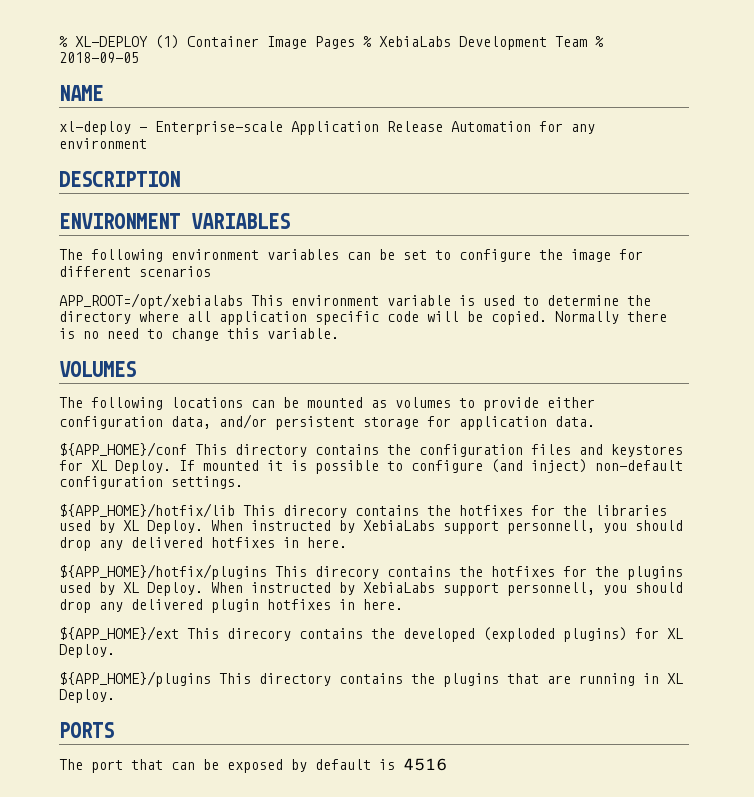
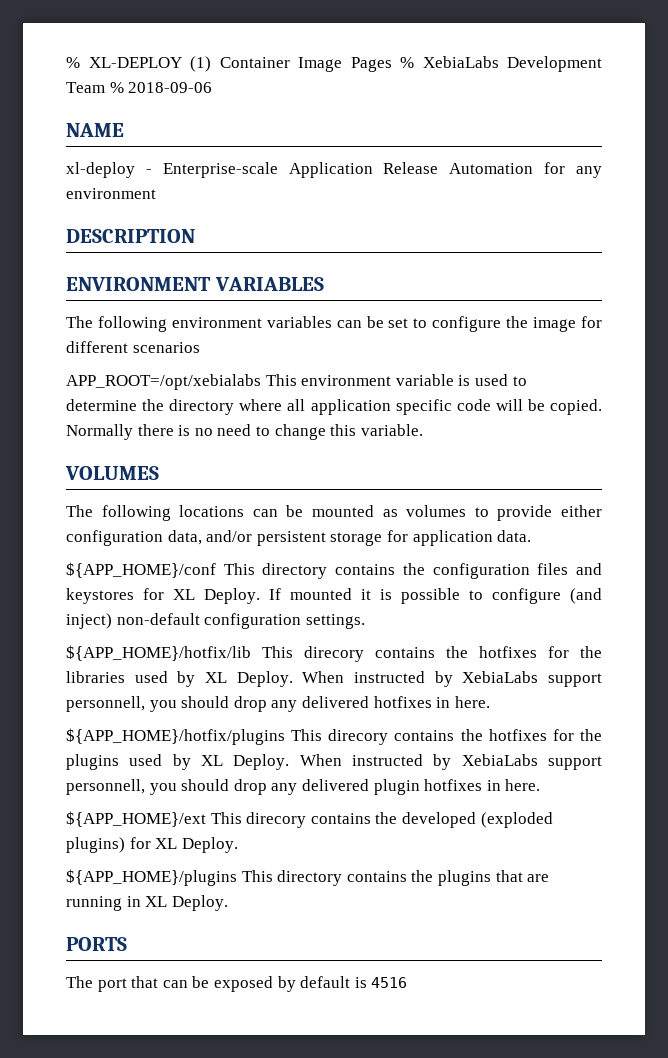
- % XL-DEPLOY (1) Container Image Pages % XebiaLabs Development Team % 2018-09-05
+ % XL-DEPLOY (1) Container Image Pages % XebiaLabs Development Team % 2018-09-06

